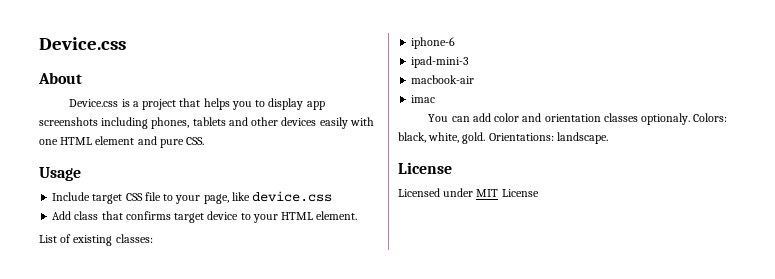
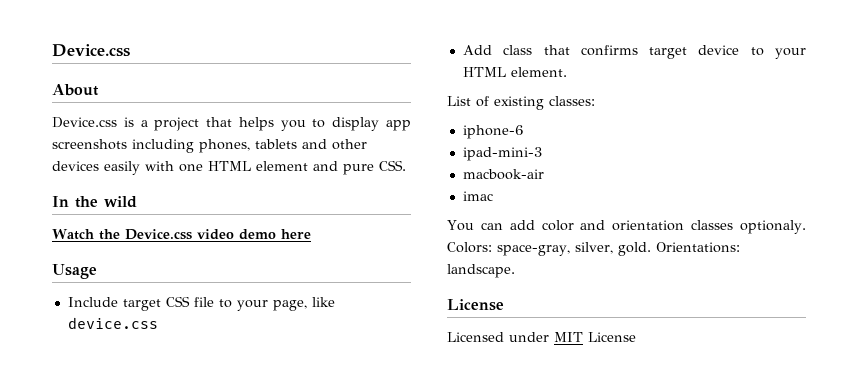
+ In the wild
+ Watch the Device.css video demo here
- Colors: black, white, gold.
+ Colors: space-gray, silver, gold.

